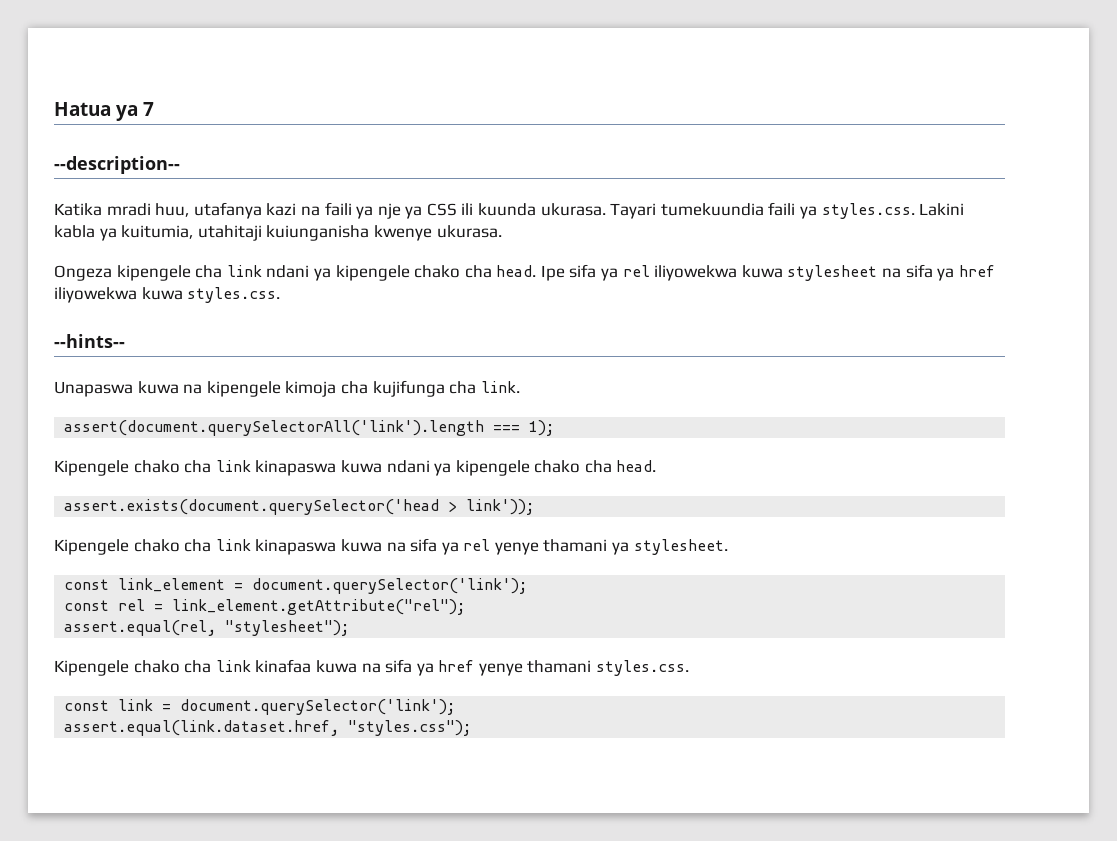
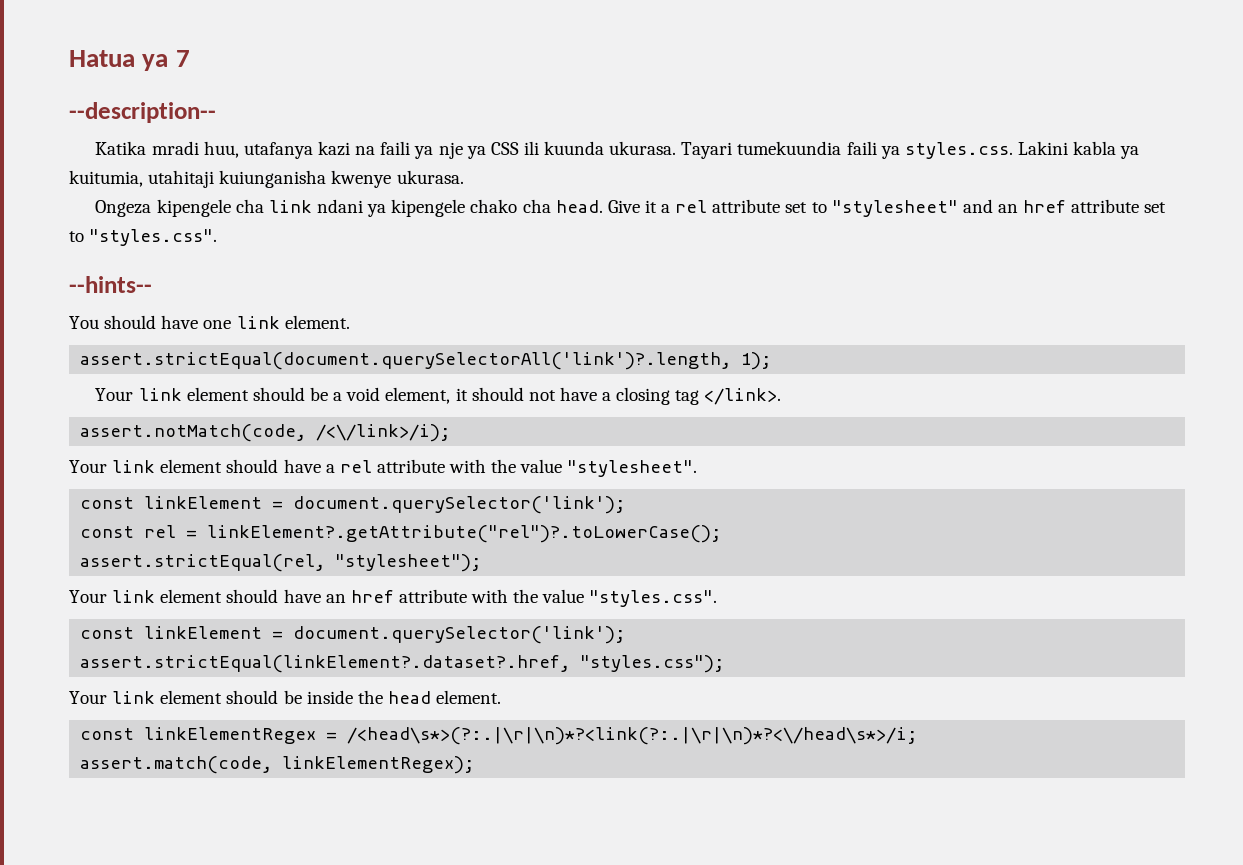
- Ipe sifa ya rel iliyowekwa kuwa stylesheet na sifa ya href iliyowekwa kuwa styles.css.
+ Give it a rel attribute set to "stylesheet" and an href attribute set to "styles.css".
  --hints--
- Unapaswa kuwa na kipengele kimoja cha kujifunga cha link.
- assert(document.querySelectorAll('link').length === 1);
- Kipengele chako cha link kinapaswa kuwa ndani ya kipengele chako cha head.
- assert.exists(document.querySelector('head > link'));
- Kipengele chako cha link kinapaswa kuwa na sifa ya rel yenye thamani ya stylesheet.
- const link_element = document.querySelector('link');
+ You should have one link element.
+ assert.strictEqual(document.querySelectorAll('link')?.length, 1);
+ Your link element should be a void element, it should not have a closing tag </link>.
+ assert.notMatch(code, /<\/link>/i);
+ Your link element should have a rel attribute with the value "stylesheet".
+ const linkElement = document.querySelector('link');
- const rel = link_element.getAttribute("rel");
- assert.equal(rel, "stylesheet");
+ const rel = linkElement?.getAttribute("rel")?.toLowerCase();
+ assert.strictEqual(rel, "stylesheet");
- Kipengele chako cha link kinafaa kuwa na sifa ya href yenye thamani styles.css.
- const link = document.querySelector('link');
- assert.equal(link.dataset.href, "styles.css");
+ Your link element should have an href attribute with the value "styles.css".
+ const linkElement = document.querySelector('link');
+ assert.strictEqual(linkElement?.dataset?.href, "styles.css");
+ Your link element should be inside the head element.
+ const linkElementRegex = /<head\s*>(?:.|\r|\n)*?<link(?:.|\r|\n)*?<\/head\s*>/i;
+ assert.match(code, linkElementRegex);

